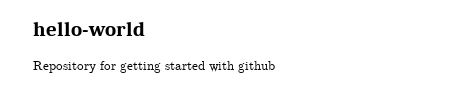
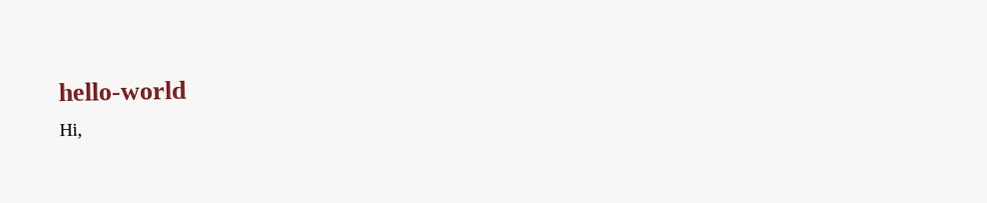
- Repository for getting started with github
+ Hi,

